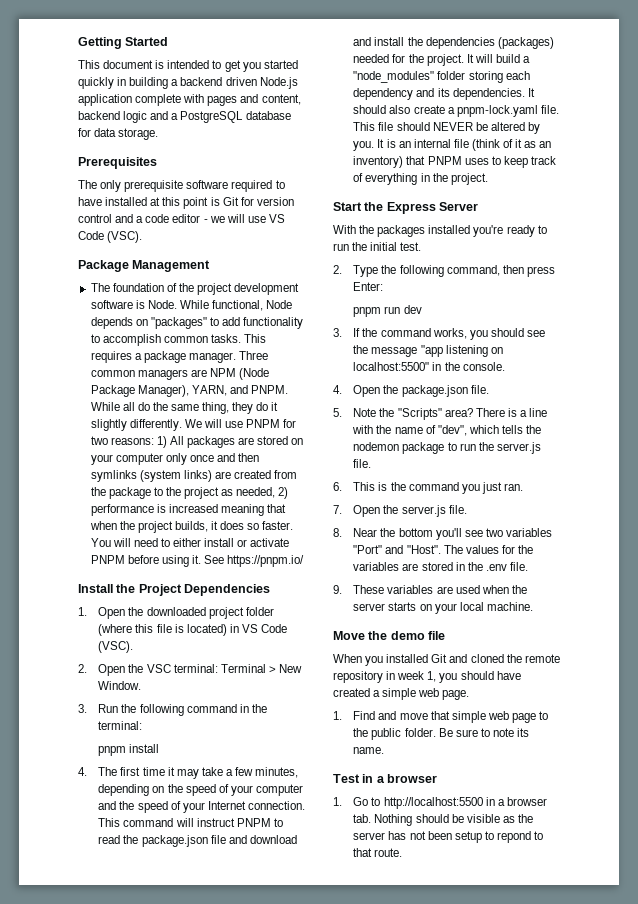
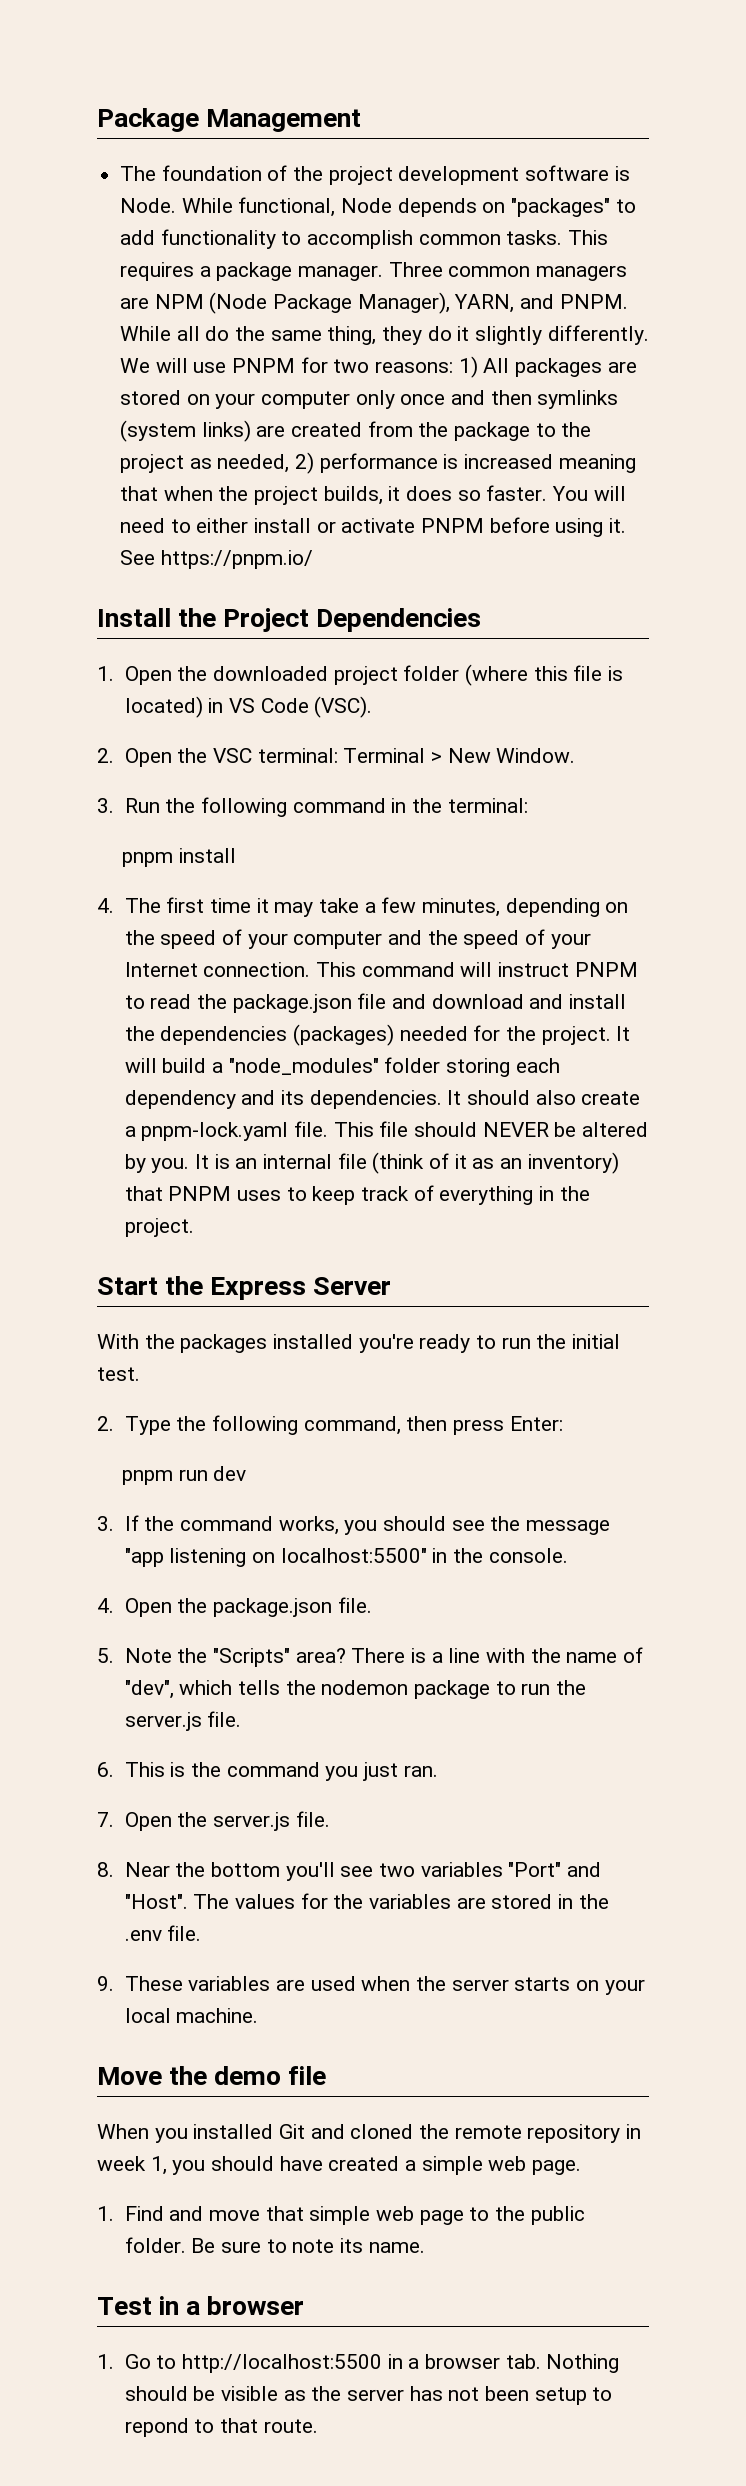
- Getting Started
- This document is intended to get you started quickly in building a backend driven Node.js application complete with pages and content, backend logic and a PostgreSQL database for data storage.
- Prerequisites
- The only prerequisite software required to have installed at this point is Git for version control and a code editor - we will use VS Code (VSC).

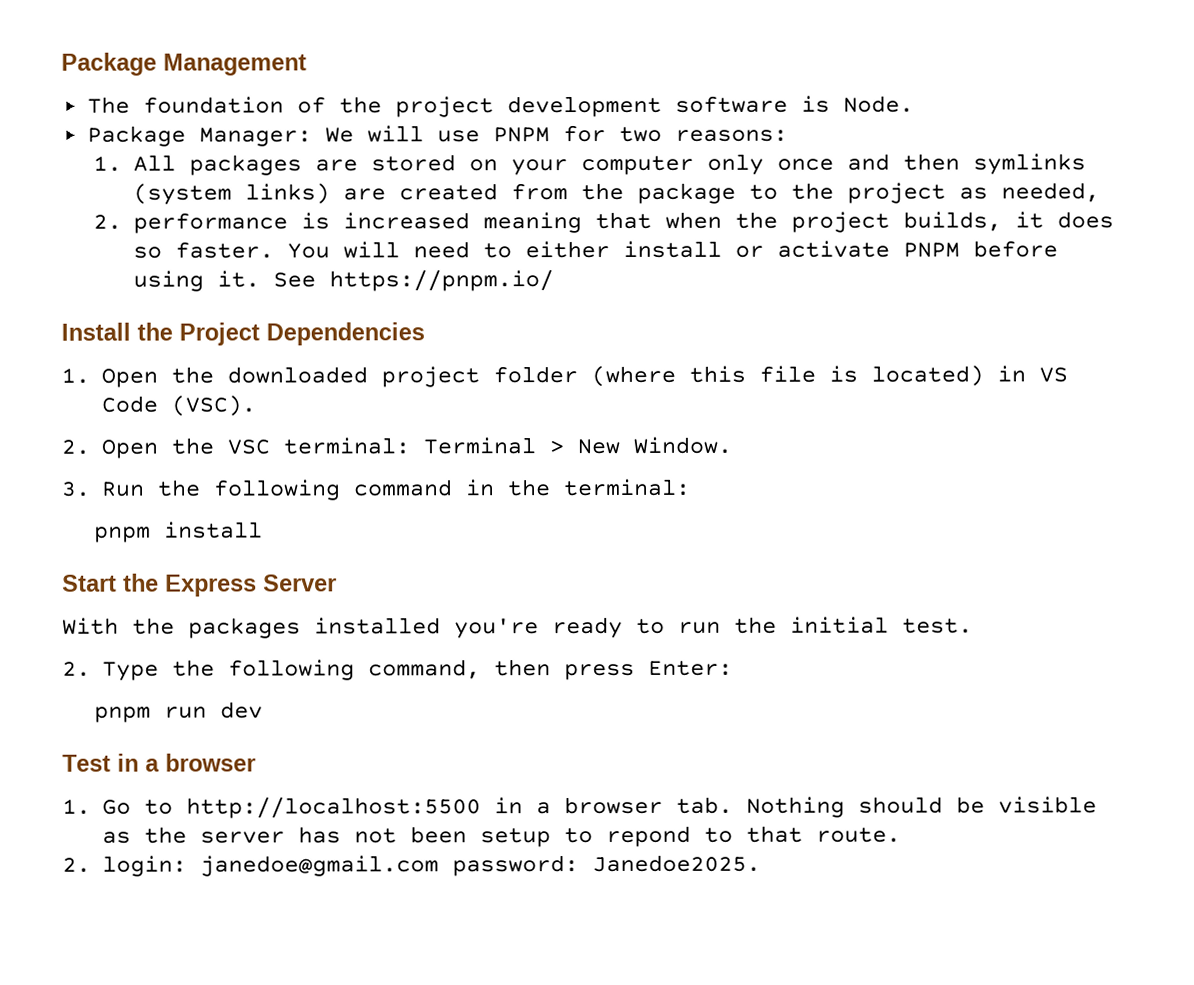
- The foundation of the project development software is Node. While functional, Node depends on "packages" to add functionality to accomplish common tasks. This requires a package manager. Three common managers are NPM (Node Package Manager), YARN, and PNPM. While all do the same thing, they do it slightly differently. We will use PNPM for two reasons: 1) All packages are stored on your computer only once and then symlinks (system links) are created from the package to the project as needed, 2) performance is increased meaning that when the project builds, it does so faster.
+ The foundation of the project development software is Node.
+ Package Manager: We will use PNPM for two reasons:
+ 1. All packages are stored on your computer only once and then symlinks (system links) are created from the package to the project as needed,
+ 2. performance is increased meaning that when the project builds, it does so faster.
- 4. The first time it may take a few minutes, depending on the speed of your computer and the speed of your Internet connection. This command will instruct PNPM to read the package.json file and download and install the dependencies (packages) needed for the project. It will build a "node_modules" folder storing each dependency and its dependencies. It should also create a pnpm-lock.yaml file. This file should NEVER be altered by you. It is an internal file (think of it as an inventory) that PNPM uses to keep track of everything in the project.
- 3. If the command works, you should see the message "app listening on localhost:5500" in the console.
- 4. Open the package.json file.
- 5. Note the "Scripts" area? There is a line with the name of "dev", which tells the nodemon package to run the server.js file.
- 6. This is the command you just ran.
- 7. Open the server.js file.
- 8. Near the bottom you'll see two variables "Port" and "Host". The values for the variables are stored in the .env file.
- 9. These variables are used when the server starts on your local machine.
- Move the demo file
- When you installed Git and cloned the remote repository in week 1, you should have created a simple web page.
- 1. Find and move that simple web page to the public folder. Be sure to note its name.
+ 2. login: janedoe@gmail.com password: Janedoe2025.

